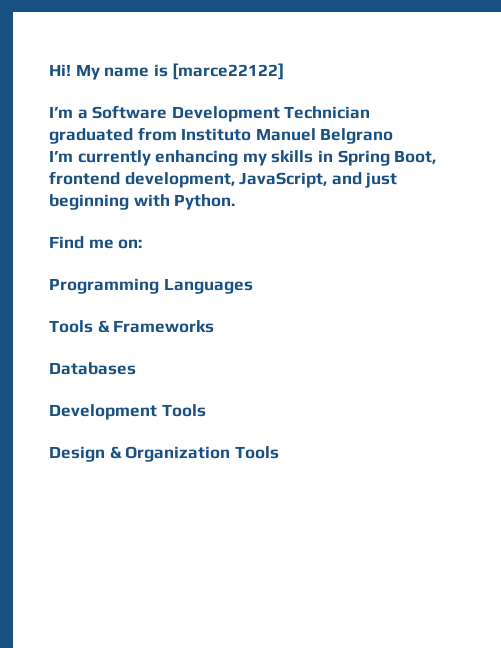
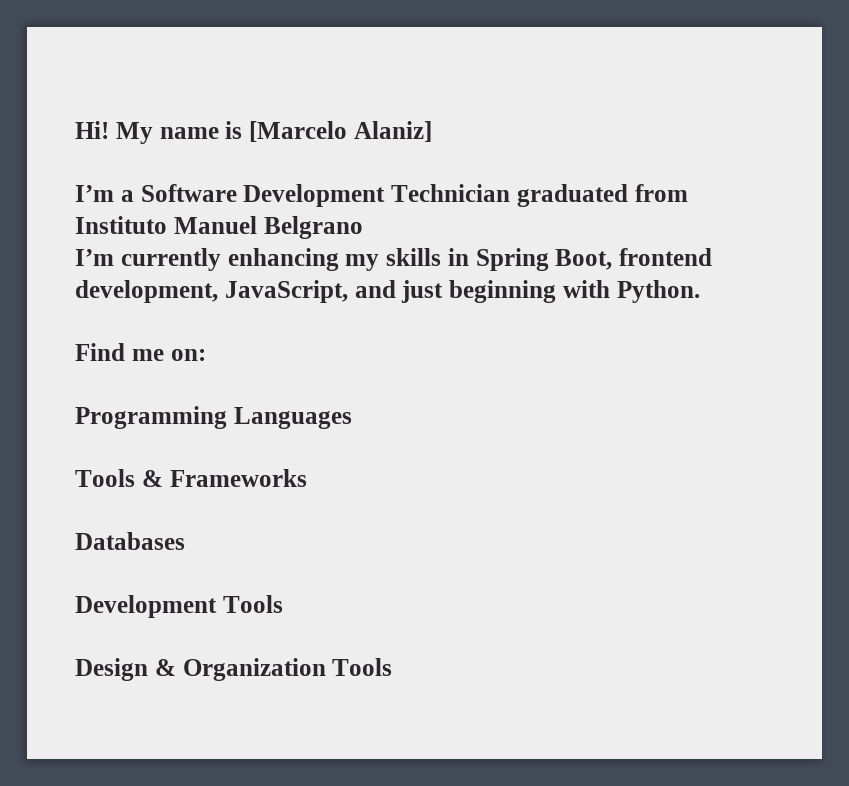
- My name is [marce22122]
+ My name is [Marcelo Alaniz]

